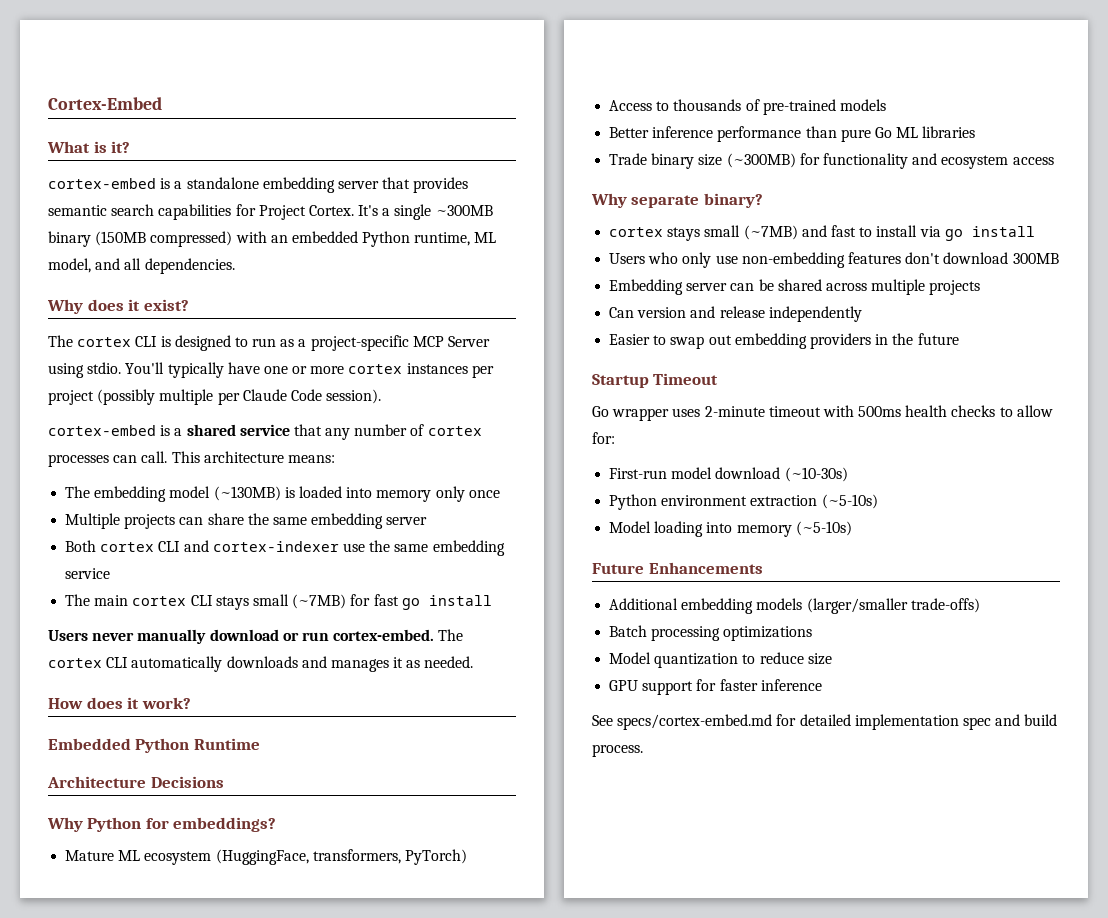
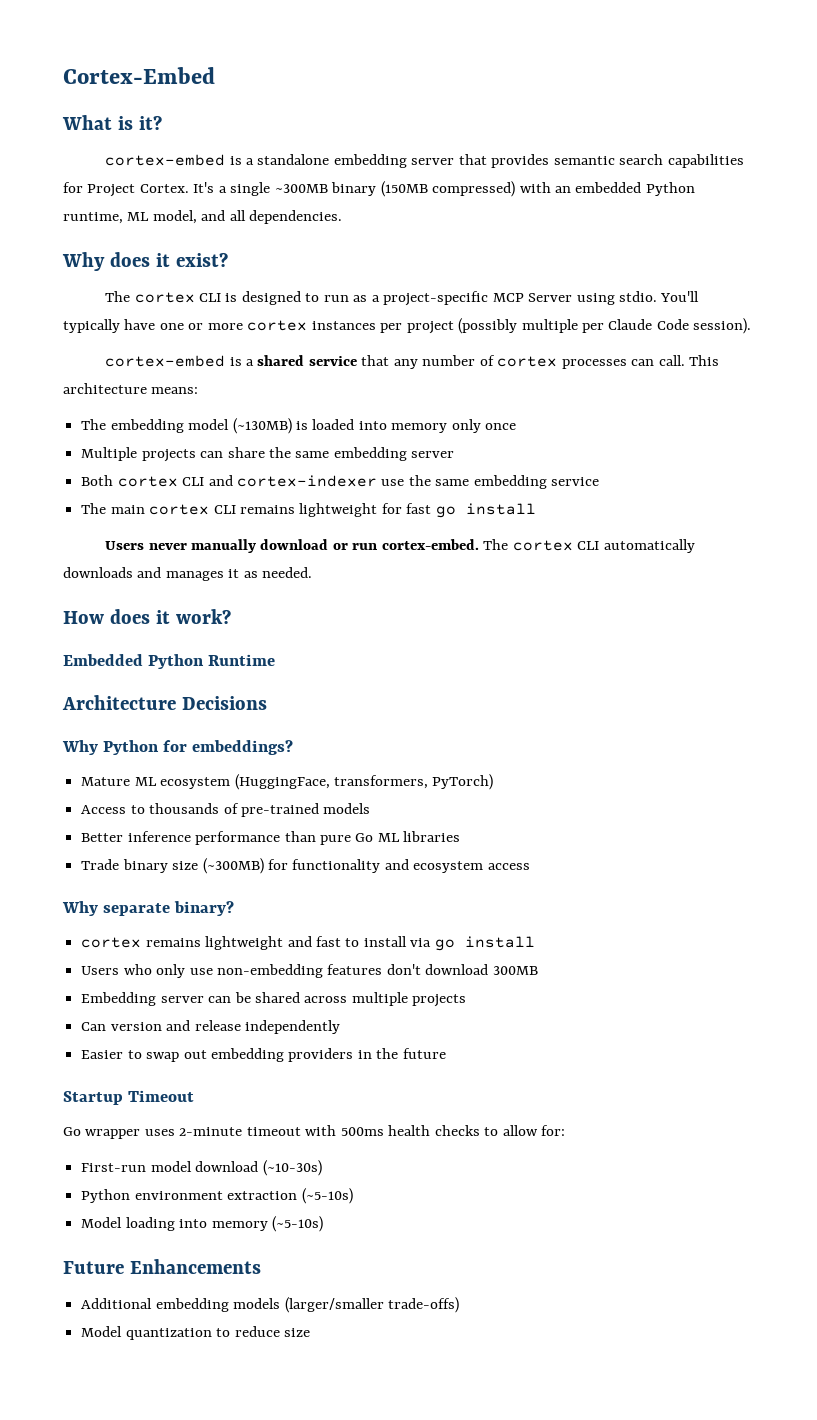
- The main cortex CLI stays small (~7MB) for fast go install
+ The main cortex CLI remains lightweight for fast go install
- cortex stays small (~7MB) and fast to install via go install
+ cortex remains lightweight and fast to install via go install
- Batch processing optimizations
- GPU support for faster inference
- See specs/cortex-embed.md for detailed implementation spec and build process.

